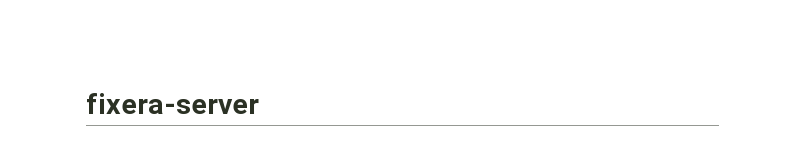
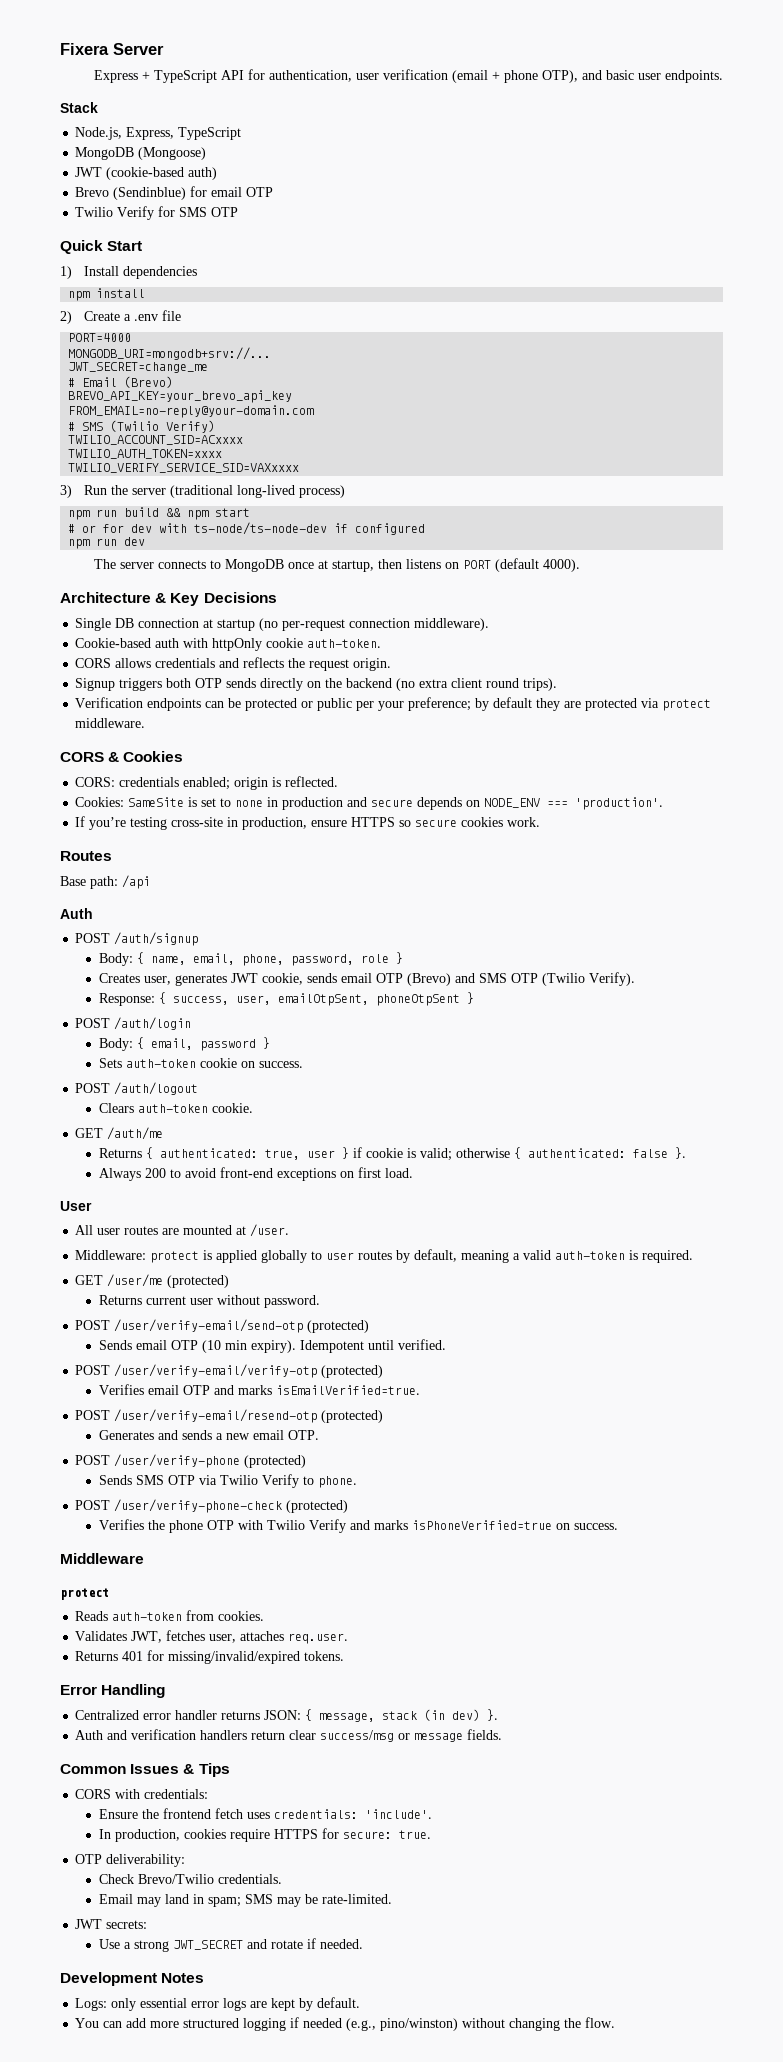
- fixera-server
+ Fixera Server
+ Express + TypeScript API for authentication, user verification (email + phone OTP), and basic user endpoints.
+ Stack
+ Node.js, Express, TypeScript
+ MongoDB (Mongoose)
+ JWT (cookie-based auth)
+ Brevo (Sendinblue) for email OTP
+ Twilio Verify for SMS OTP
+ Quick Start
+ 1) Install dependencies
+ npm install
+ 2) Create a .env file
+ PORT=4000
+ MONGODB_URI=mongodb+srv://...
+ JWT_SECRET=change_me
+ # Email (Brevo)
+ BREVO_API_KEY=your_brevo_api_key
+ FROM_EMAIL=no-reply@your-domain.com
+ # SMS (Twilio Verify)
+ TWILIO_ACCOUNT_SID=ACxxxx
+ TWILIO_AUTH_TOKEN=xxxx
+ TWILIO_VERIFY_SERVICE_SID=VAXxxxx
+ 3) Run the server (traditional long-lived process)
+ npm run build && npm start
+ # or for dev with ts-node/ts-node-dev if configured
+ npm run dev
+ The server connects to MongoDB once at startup, then listens on PORT (default 4000).
+ Architecture & Key Decisions
+ Single DB connection at startup (no per-request connection middleware).
+ Cookie-based auth with httpOnly cookie auth-token.
+ CORS allows credentials and reflects the request origin.
+ Signup triggers both OTP sends directly on the backend (no extra client round trips).
+ Verification endpoints can be protected or public per your preference; by default they are protected via protect middleware.
+ CORS & Cookies
+ CORS: credentials enabled; origin is reflected.
+ Cookies: SameSite is set to none in production and secure depends on NODE_ENV === 'production'.
+ If you’re testing cross-site in production, ensure HTTPS so secure cookies work.
+ Routes
+ Base path: /api
+ Auth
+ POST /auth/signup
+ Body: { name, email, phone, password, role }
+ Creates user, generates JWT cookie, sends email OTP (Brevo) and SMS OTP (Twilio Verify).
+ Response: { success, user, emailOtpSent, phoneOtpSent }
+ POST /auth/login
+ Body: { email, password }
+ Sets auth-token cookie on success.
+ POST /auth/logout
+ Clears auth-token cookie.
+ GET /auth/me
+ Returns { authenticated: true, user } if cookie is valid; otherwise { authenticated: false }.
+ Always 200 to avoid front-end exceptions on first load.
+ User
+ All user routes are mounted at /user.
+ Middleware: protect is applied globally to user routes by default, meaning a valid auth-token is required.
+ GET /user/me (protected)
+ Returns current user without password.
+ POST /user/verify-email/send-otp (protected)
+ Sends email OTP (10 min expiry). Idempotent until verified.
+ POST /user/verify-email/verify-otp (protected)
+ Verifies email OTP and marks isEmailVerified=true.
+ POST /user/verify-email/resend-otp (protected)
+ Generates and sends a new email OTP.
+ POST /user/verify-phone (protected)
+ Sends SMS OTP via Twilio Verify to phone.
+ POST /user/verify-phone-check (protected)
+ Verifies the phone OTP with Twilio Verify and marks isPhoneVerified=true on success.
+ Middleware
+ protect
+ Reads auth-token from cookies.
+ Validates JWT, fetches user, attaches req.user.
+ Returns 401 for missing/invalid/expired tokens.
+ Error Handling
+ Centralized error handler returns JSON: { message, stack (in dev) }.
+ Auth and verification handlers return clear success/msg or message fields.
+ Common Issues & Tips
+ CORS with credentials:
+ Ensure the frontend fetch uses credentials: 'include'.
+ In production, cookies require HTTPS for secure: true.
+ OTP deliverability:
+ Check Brevo/Twilio credentials.
+ Email may land in spam; SMS may be rate-limited.
+ JWT secrets:
+ Use a strong JWT_SECRET and rotate if needed.
+ Development Notes
+ Logs: only essential error logs are kept by default.
+ You can add more structured logging if needed (e.g., pino/winston) without changing the flow.

